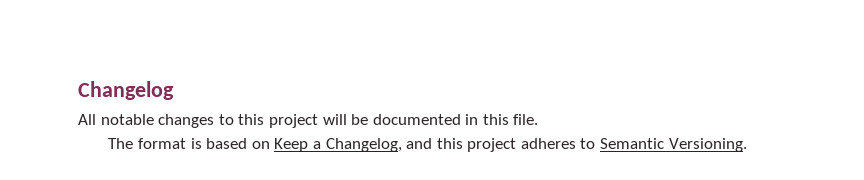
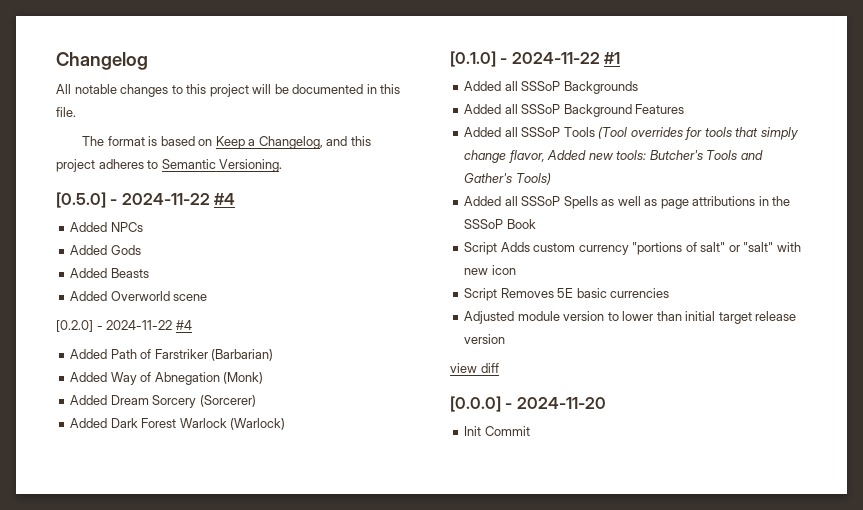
+ [0.5.0] - 2024-11-22 #4
+ Added NPCs
+ Added Gods
+ Added Beasts
+ Added Overworld scene
+ [0.2.0] - 2024-11-22 #4
+ Added Path of Farstriker (Barbarian)
+ Added Way of Abnegation (Monk)
+ Added Dream Sorcery (Sorcerer)
+ Added Dark Forest Warlock (Warlock)
+ [0.1.0] - 2024-11-22 #1
+ Added all SSSoP Backgrounds
+ Added all SSSoP Background Features
+ Added all SSSoP Tools (Tool overrides for tools that simply change flavor, Added new tools: Butcher's Tools and Gather's Tools)
+ Added all SSSoP Spells as well as page attributions in the SSSoP Book
+ Script Adds custom currency "portions of salt" or "salt" with new icon
+ Script Removes 5E basic currencies
+ Adjusted module version to lower than initial target release version
+ view diff
+ [0.0.0] - 2024-11-20
+ Init Commit

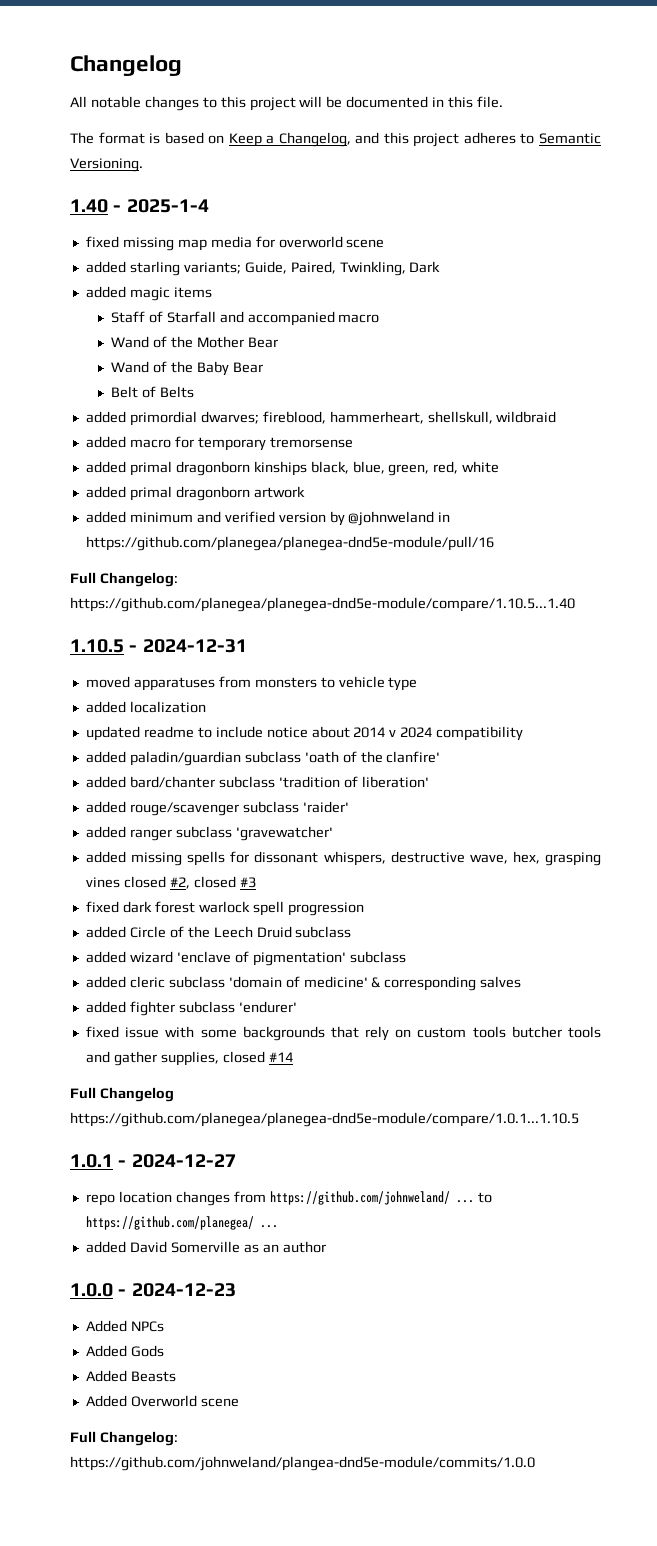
- [0.5.0] - 2024-11-22 #4
+ 1.40 - 2025-1-4
+ fixed missing map media for overworld scene
+ added starling variants; Guide, Paired, Twinkling, Dark
+ added magic items
+ Staff of Starfall and accompanied macro
+ Wand of the Mother Bear
+ Wand of the Baby Bear
+ Belt of Belts
+ added primordial dwarves; fireblood, hammerheart, shellskull, wildbraid
+ added macro for temporary tremorsense
+ added primal dragonborn kinships black, blue, green, red, white
+ added primal dragonborn artwork
+ added minimum and verified version by @johnweland in https://github.com/planegea/planegea-dnd5e-module/pull/16
+ Full Changelog: https://github.com/planegea/planegea-dnd5e-module/compare/1.10.5...1.40
+ 1.10.5 - 2024-12-31
+ moved apparatuses from monsters to vehicle type
+ added localization
+ updated readme to include notice about 2014 v 2024 compatibility
+ added paladin/guardian subclass 'oath of the clanfire'
+ added bard/chanter subclass 'tradition of liberation'
+ added rouge/scavenger subclass 'raider'
+ added ranger subclass 'gravewatcher'
+ added missing spells for dissonant whispers, destructive wave, hex, grasping vines closed #2, closed #3
+ fixed dark forest warlock spell progression
+ added Circle of the Leech Druid subclass
+ added wizard 'enclave of pigmentation' subclass
+ added cleric subclass 'domain of medicine' & corresponding salves
+ added fighter subclass 'endurer'
+ fixed issue with some backgrounds that rely on custom tools butcher tools and gather supplies, closed #14
+ Full Changelog https://github.com/planegea/planegea-dnd5e-module/compare/1.0.1...1.10.5
+ 1.0.1 - 2024-12-27
+ repo location changes from https://github.com/johnweland/ ... to https://github.com/planegea/ ...
+ added David Somerville as an author
+ 1.0.0 - 2024-12-23
- [0.2.0] - 2024-11-22 #4
- Added Path of Farstriker (Barbarian)
- Added Way of Abnegation (Monk)
- Added Dream Sorcery (Sorcerer)
- Added Dark Forest Warlock (Warlock)
- [0.1.0] - 2024-11-22 #1
- Added all SSSoP Backgrounds
- Added all SSSoP Background Features
- Added all SSSoP Tools (Tool overrides for tools that simply change flavor, Added new tools: Butcher's Tools and Gather's Tools)
- Added all SSSoP Spells as well as page attributions in the SSSoP Book
- Script Adds custom currency "portions of salt" or "salt" with new icon
- Script Removes 5E basic currencies
- Adjusted module version to lower than initial target release version
- view diff
- [0.0.0] - 2024-11-20
- Init Commit
+ Full Changelog: https://github.com/johnweland/plangea-dnd5e-module/commits/1.0.0

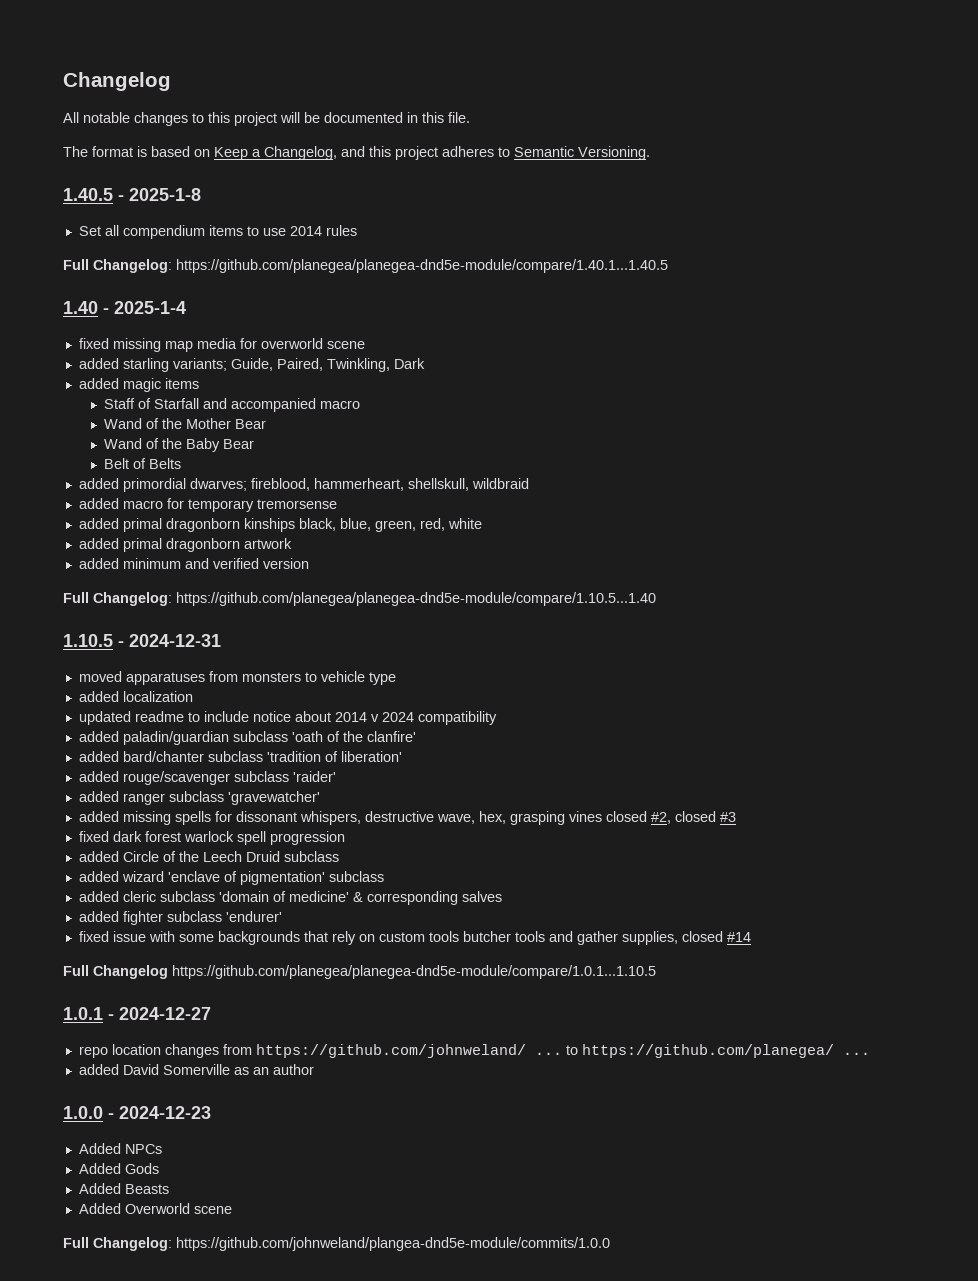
+ 1.40.5 - 2025-1-8
+ Set all compendium items to use 2014 rules
+ Full Changelog: https://github.com/planegea/planegea-dnd5e-module/compare/1.40.1...1.40.5
- added minimum and verified version by @johnweland in https://github.com/planegea/planegea-dnd5e-module/pull/16
+ added minimum and verified version

